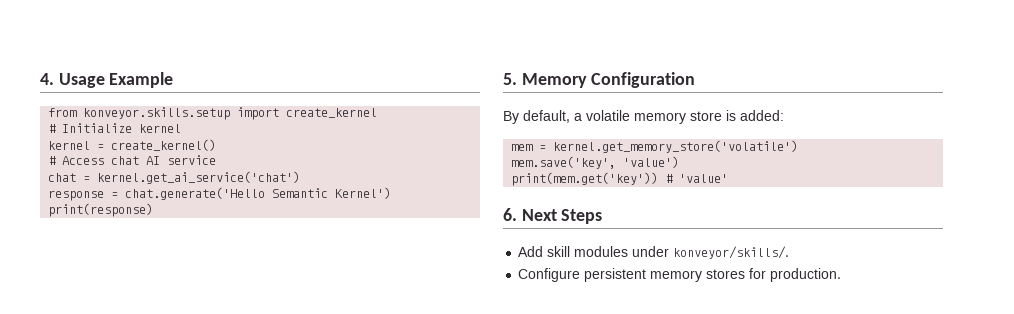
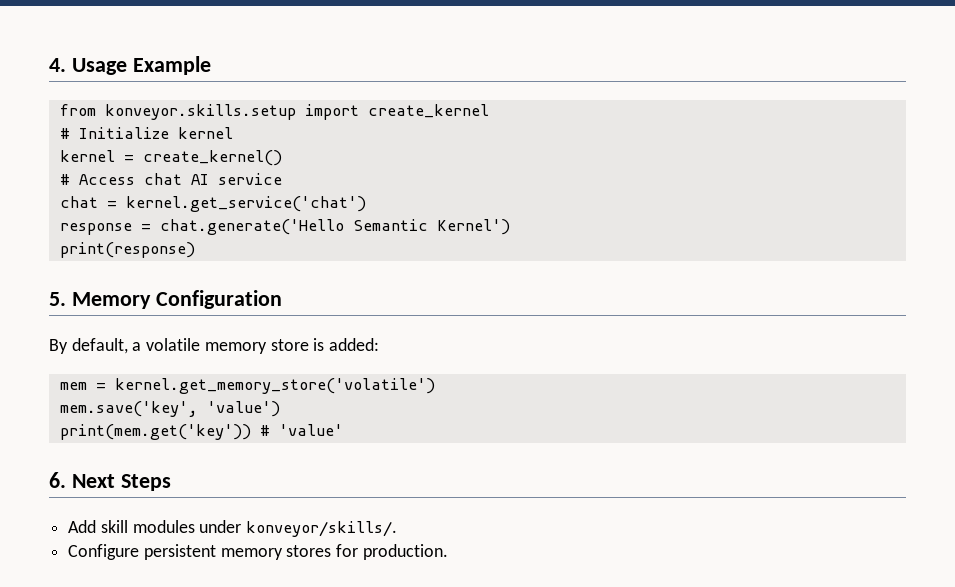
- chat = kernel.get_ai_service('chat')
+ chat = kernel.get_service('chat')

